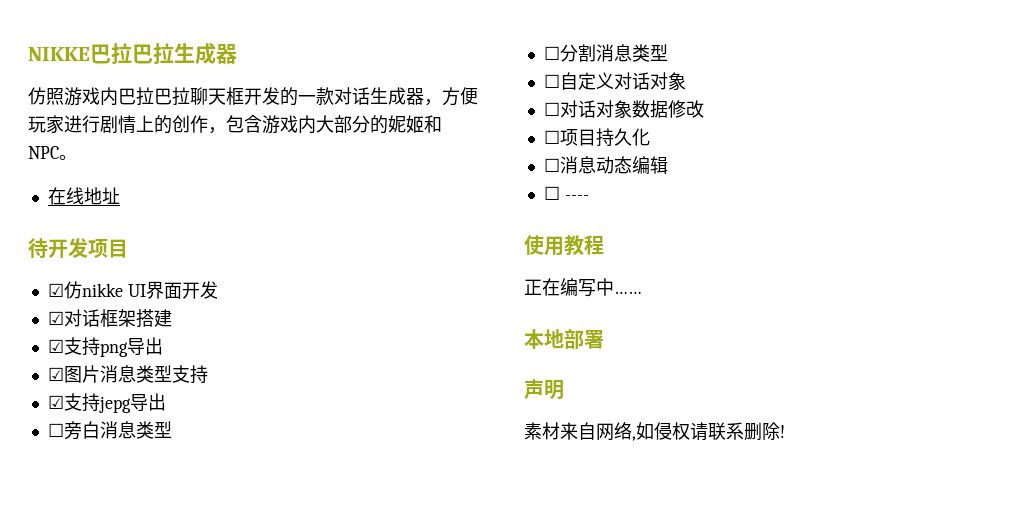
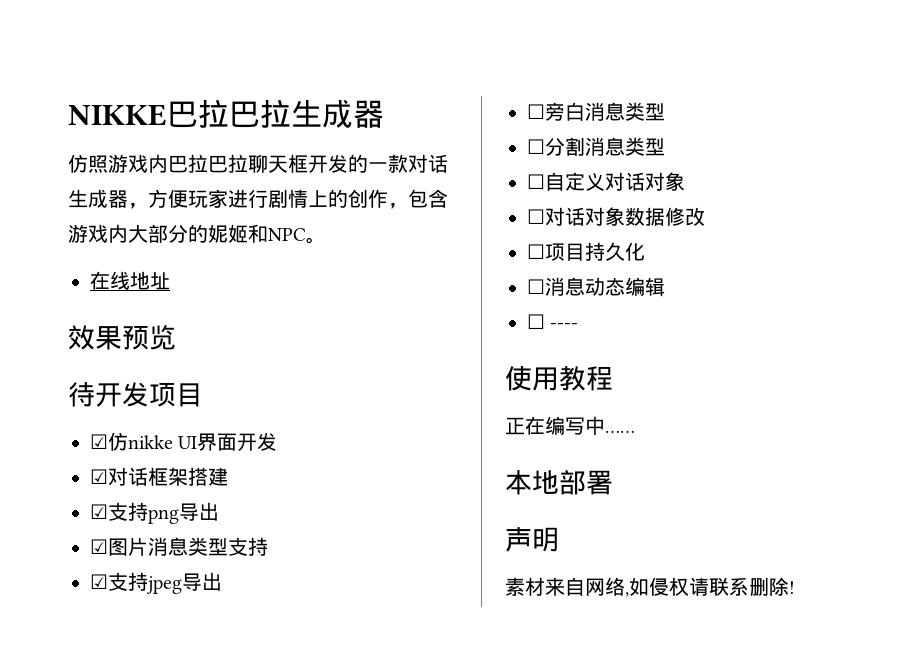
+ 效果预览
- ☑支持jepg导出
+ ☑支持jpeg导出

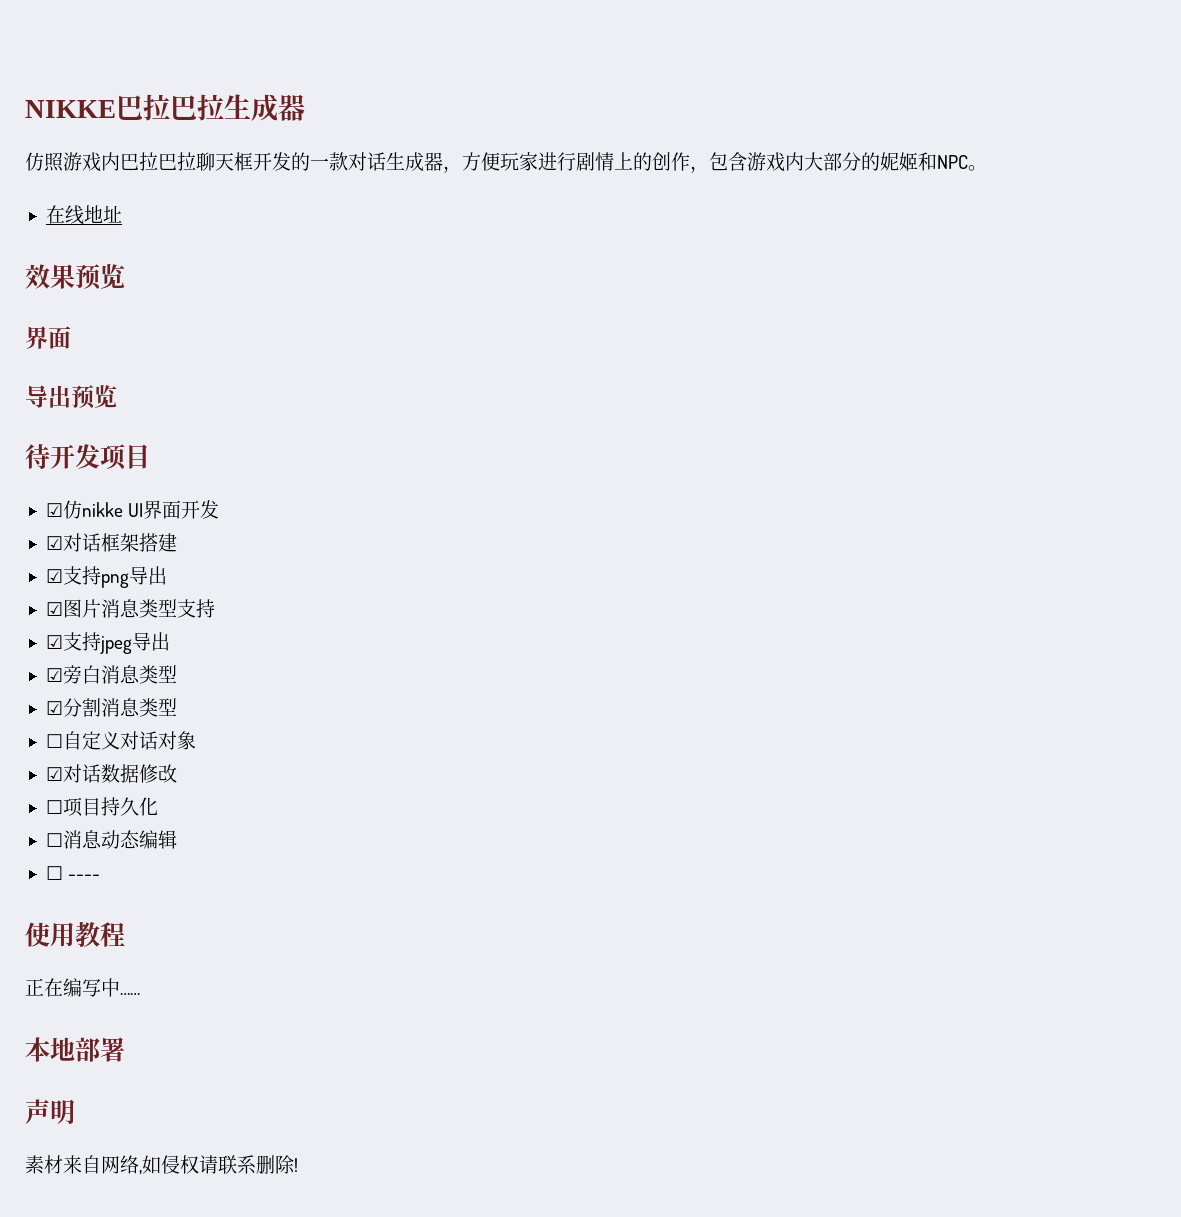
  效果预览
+ 界面
+ 导出预览
- ☐旁白消息类型
+ ☑旁白消息类型
- ☐分割消息类型
+ ☑分割消息类型
- ☐对话对象数据修改
+ ☑对话数据修改

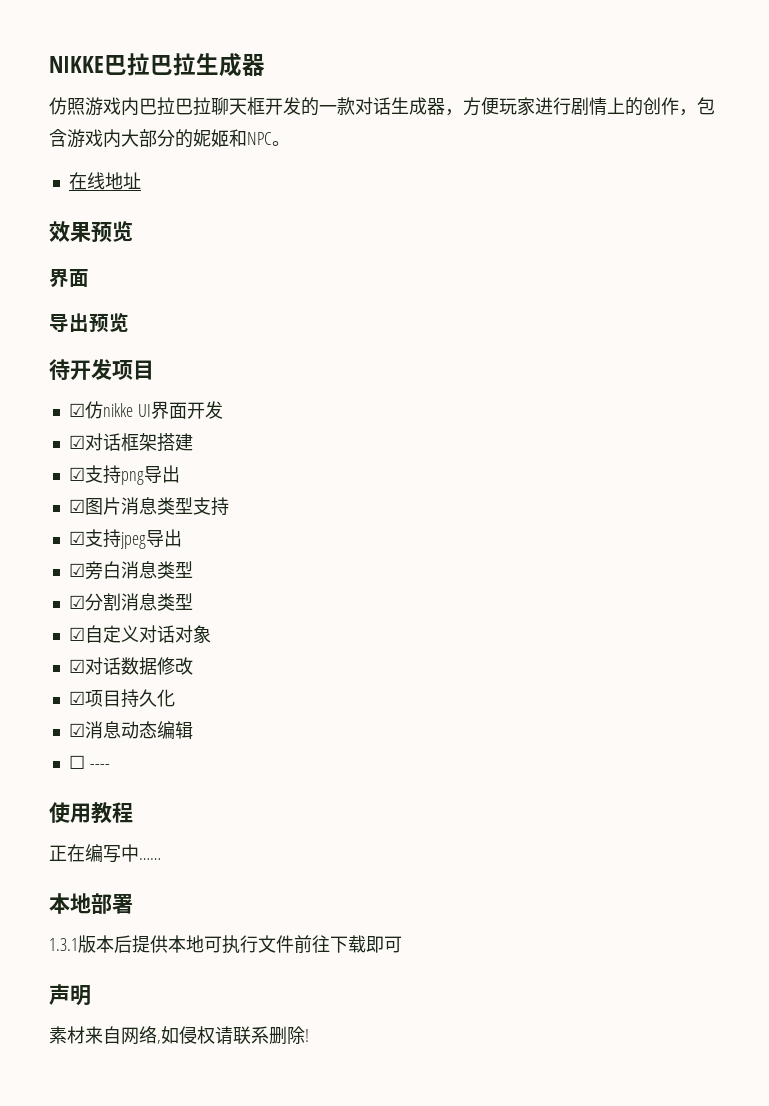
- ☐自定义对话对象
+ ☑自定义对话对象
- ☐项目持久化
+ ☑项目持久化
- ☐消息动态编辑
+ ☑消息动态编辑
+ 1.3.1版本后提供本地可执行文件前往下载即可

